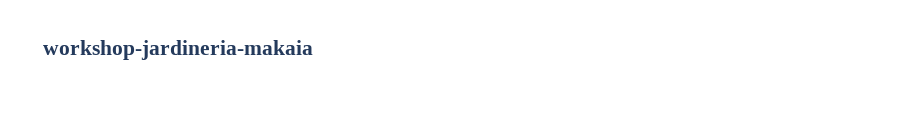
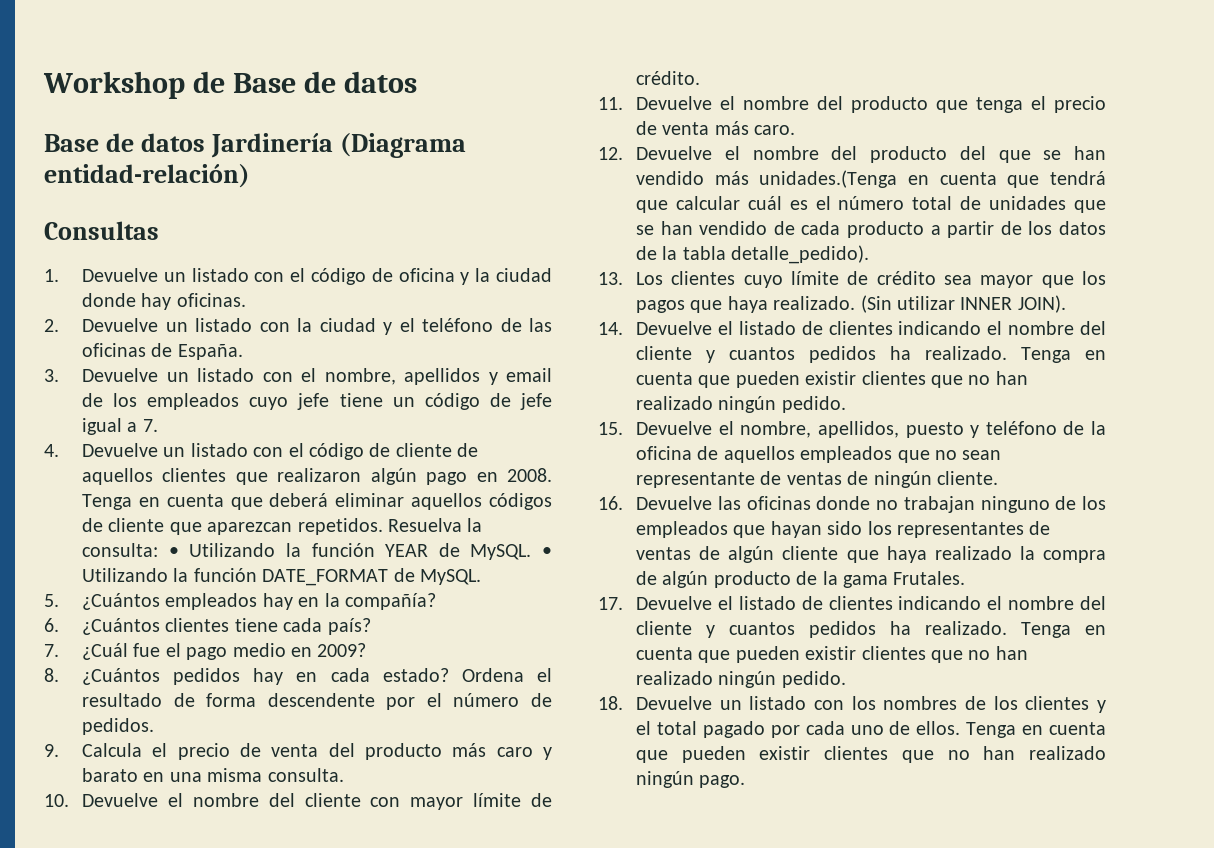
- workshop-jardineria-makaia
+ Workshop de Base de datos
+ Base de datos Jardinería (Diagrama entidad-relación)
+ Consultas
+ 1. Devuelve un listado con el código de oficina y la ciudad donde hay oficinas.
+ 2. Devuelve un listado con la ciudad y el teléfono de las oficinas de España.
+ 3. Devuelve un listado con el nombre, apellidos y email de los empleados cuyo jefe tiene un código de jefe igual a 7.
+ 4. Devuelve un listado con el código de cliente de aquellos clientes que realizaron algún pago en 2008. Tenga en cuenta que deberá eliminar aquellos códigos de cliente que aparezcan repetidos. Resuelva la consulta: • Utilizando la función YEAR de MySQL. • Utilizando la función DATE_FORMAT de MySQL.
+ 5. ¿Cuántos empleados hay en la compañía?
+ 6. ¿Cuántos clientes tiene cada país?
+ 7. ¿Cuál fue el pago medio en 2009?
+ 8. ¿Cuántos pedidos hay en cada estado? Ordena el resultado de forma descendente por el número de pedidos.
+ 9. Calcula el precio de venta del producto más caro y barato en una misma consulta.
+ 10. Devuelve el nombre del cliente con mayor límite de crédito.
+ 11. Devuelve el nombre del producto que tenga el precio de venta más caro.
+ 12. Devuelve el nombre del producto del que se han vendido más unidades.(Tenga en cuenta que tendrá que calcular cuál es el número total de unidades que se han vendido de cada producto a partir de los datos de la tabla detalle_pedido).
+ 13. Los clientes cuyo límite de crédito sea mayor que los pagos que haya realizado. (Sin utilizar INNER JOIN).
+ 14. Devuelve el listado de clientes indicando el nombre del cliente y cuantos pedidos ha realizado. Tenga en cuenta que pueden existir clientes que no han realizado ningún pedido.
+ 15. Devuelve el nombre, apellidos, puesto y teléfono de la oficina de aquellos empleados que no sean representante de ventas de ningún cliente.
+ 16. Devuelve las oficinas donde no trabajan ninguno de los empleados que hayan sido los representantes de ventas de algún cliente que haya realizado la compra de algún producto de la gama Frutales.
+ 17. Devuelve el listado de clientes indicando el nombre del cliente y cuantos pedidos ha realizado. Tenga en cuenta que pueden existir clientes que no han realizado ningún pedido.
+ 18. Devuelve un listado con los nombres de los clientes y el total pagado por cada uno de ellos. Tenga en cuenta que pueden existir clientes que no han realizado ningún pago.

